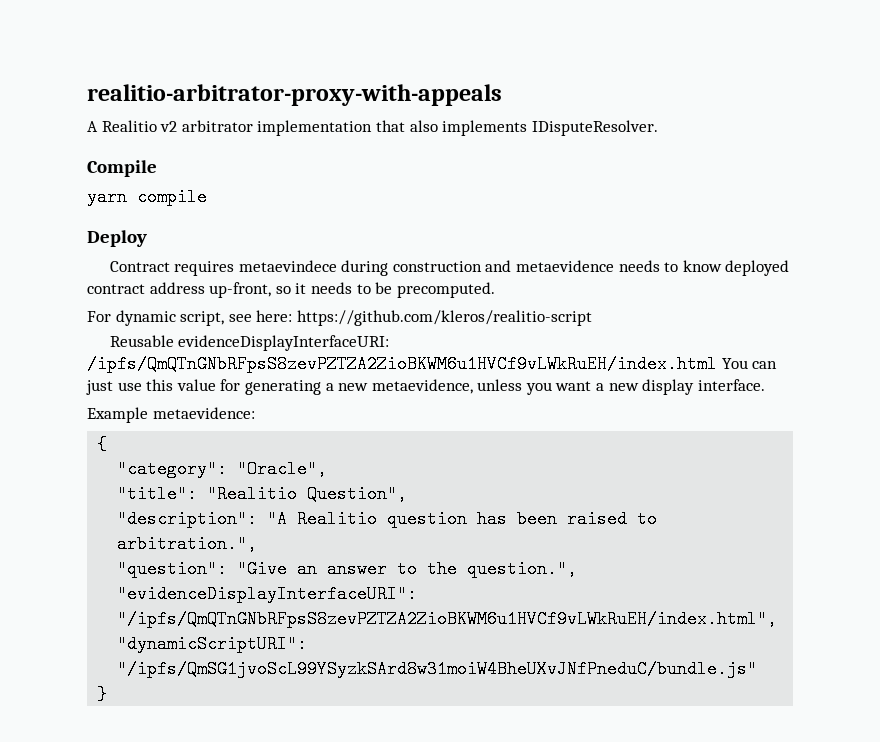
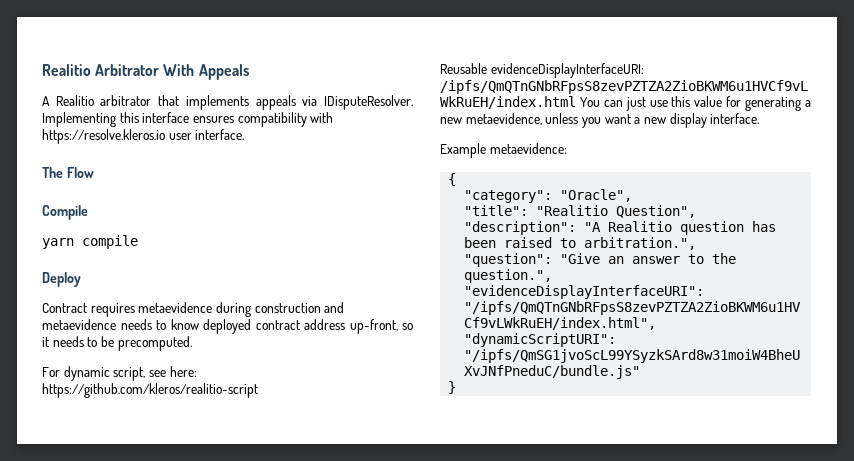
- realitio-arbitrator-proxy-with-appeals
- A Realitio v2 arbitrator implementation that also implements IDisputeResolver.
+ Realitio Arbitrator With Appeals
+ A Realitio arbitrator that implements appeals via IDisputeResolver. Implementing this interface ensures compatibility with https://resolve.kleros.io user interface.
+ The Flow
- Contract requires metaevindece during construction and metaevidence needs to know deployed contract address up-front, so it needs to be precomputed.
+ Contract requires metaevidence during construction and metaevidence needs to know deployed contract address up-front, so it needs to be precomputed.

